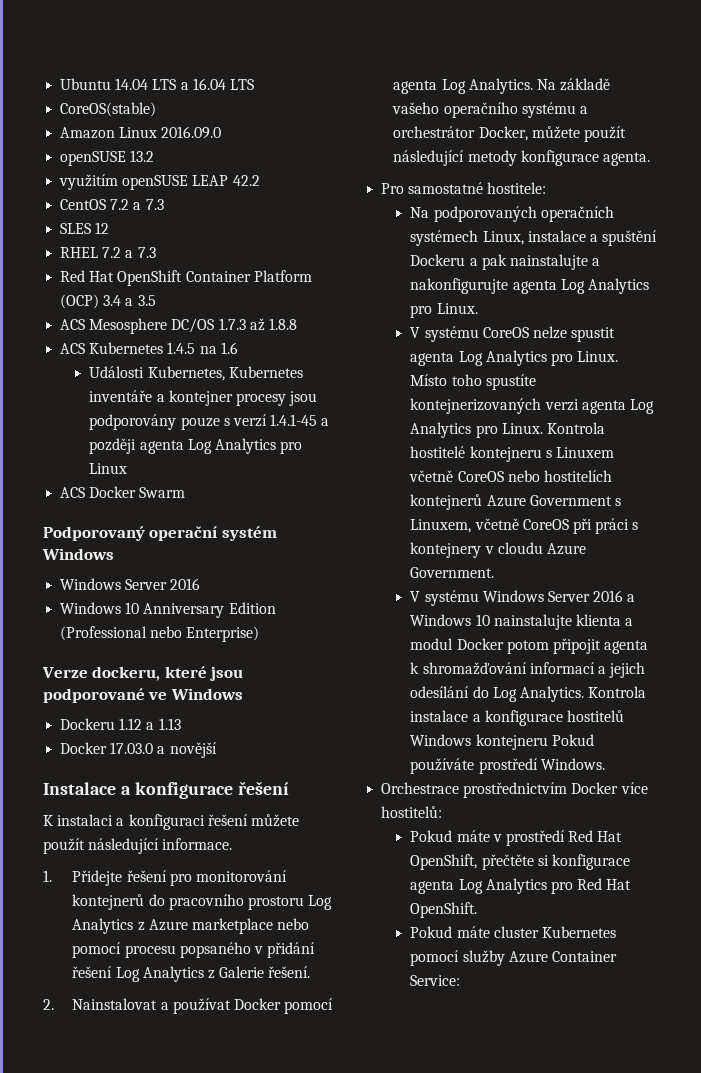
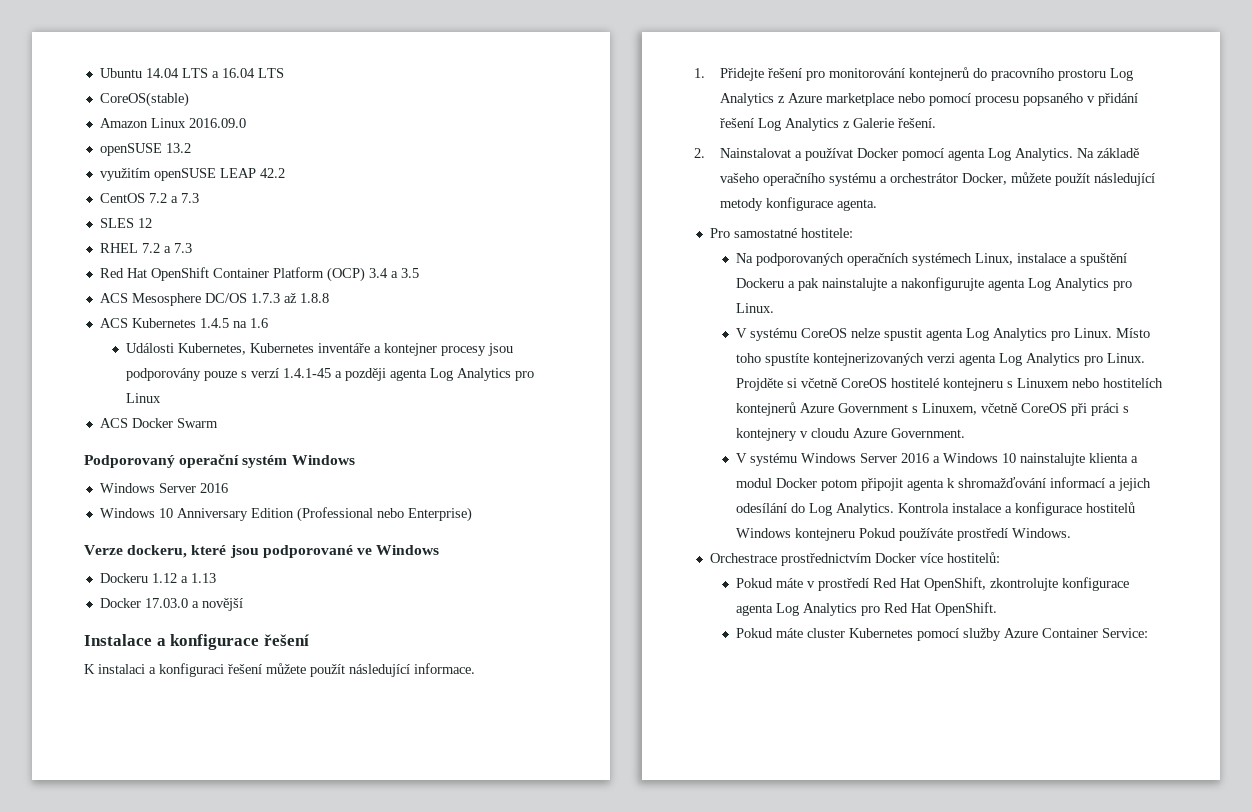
- Kontrola hostitelé kontejneru s Linuxem včetně CoreOS nebo hostitelích kontejnerů Azure Government s Linuxem, včetně CoreOS při práci s kontejnery v cloudu Azure Government.
+ Projděte si včetně CoreOS hostitelé kontejneru s Linuxem nebo hostitelích kontejnerů Azure Government s Linuxem, včetně CoreOS při práci s kontejnery v cloudu Azure Government.
- Pokud máte v prostředí Red Hat OpenShift, přečtěte si konfigurace agenta Log Analytics pro Red Hat OpenShift.
+ Pokud máte v prostředí Red Hat OpenShift, zkontrolujte konfigurace agenta Log Analytics pro Red Hat OpenShift.

